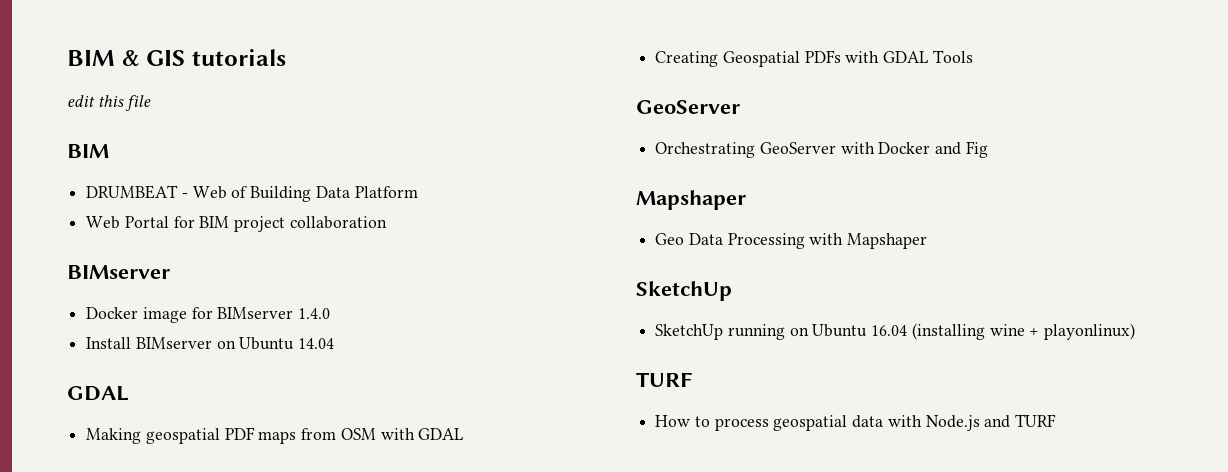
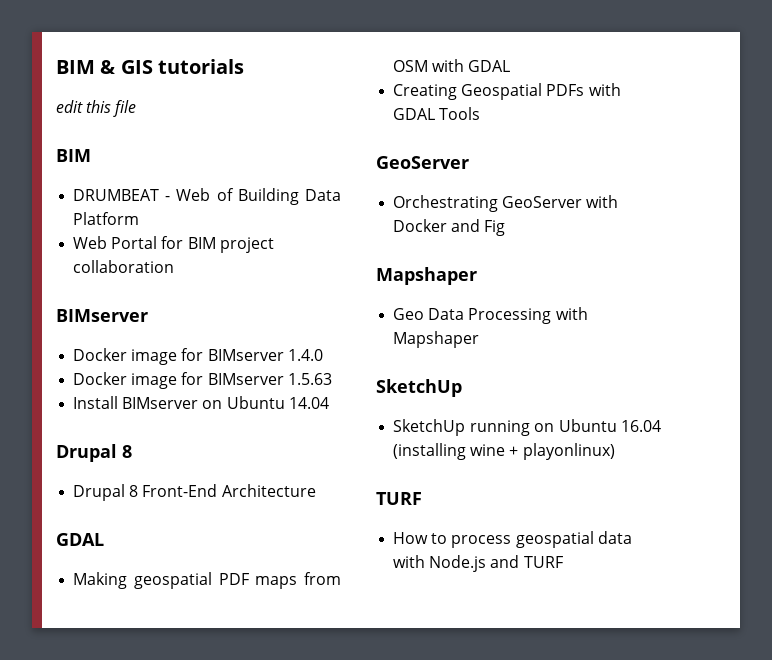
+ Docker image for BIMserver 1.5.63
  Install BIMserver on Ubuntu 14.04
+ Drupal 8
+ Drupal 8 Front-End Architecture

